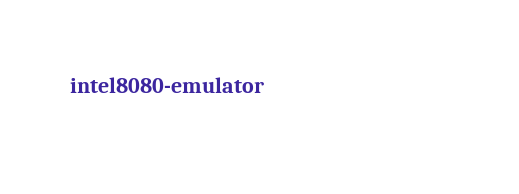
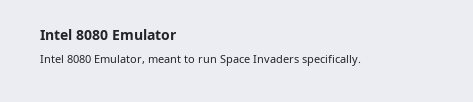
- intel8080-emulator
+ Intel 8080 Emulator
+ Intel 8080 Emulator, meant to run Space Invaders specifically.

